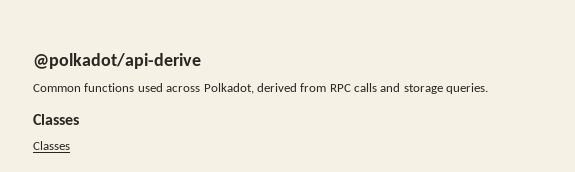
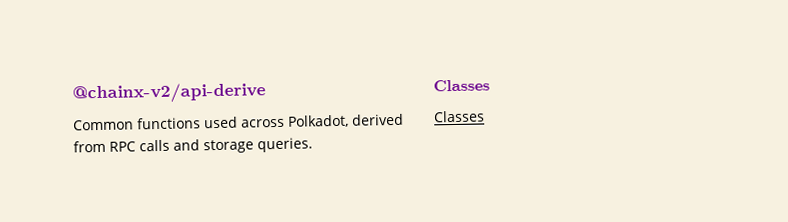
- @polkadot/api-derive
+ @chainx-v2/api-derive

